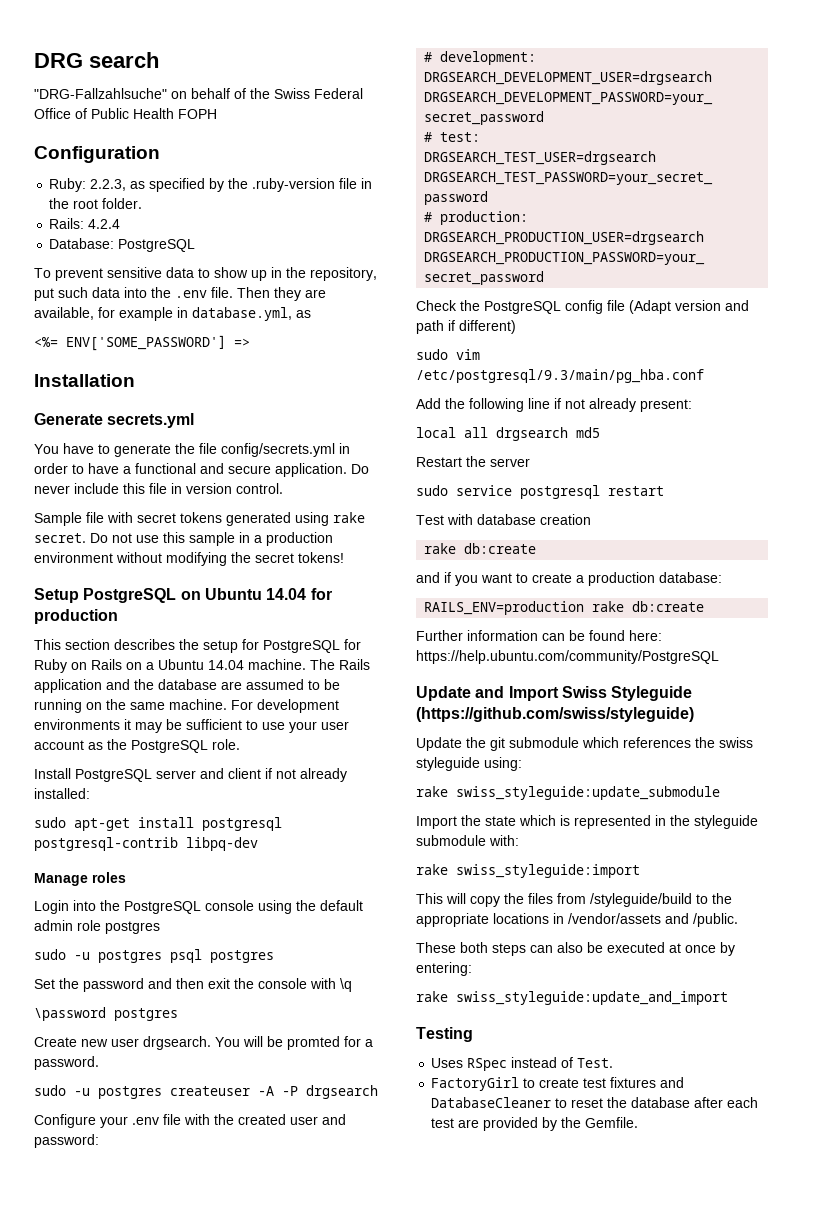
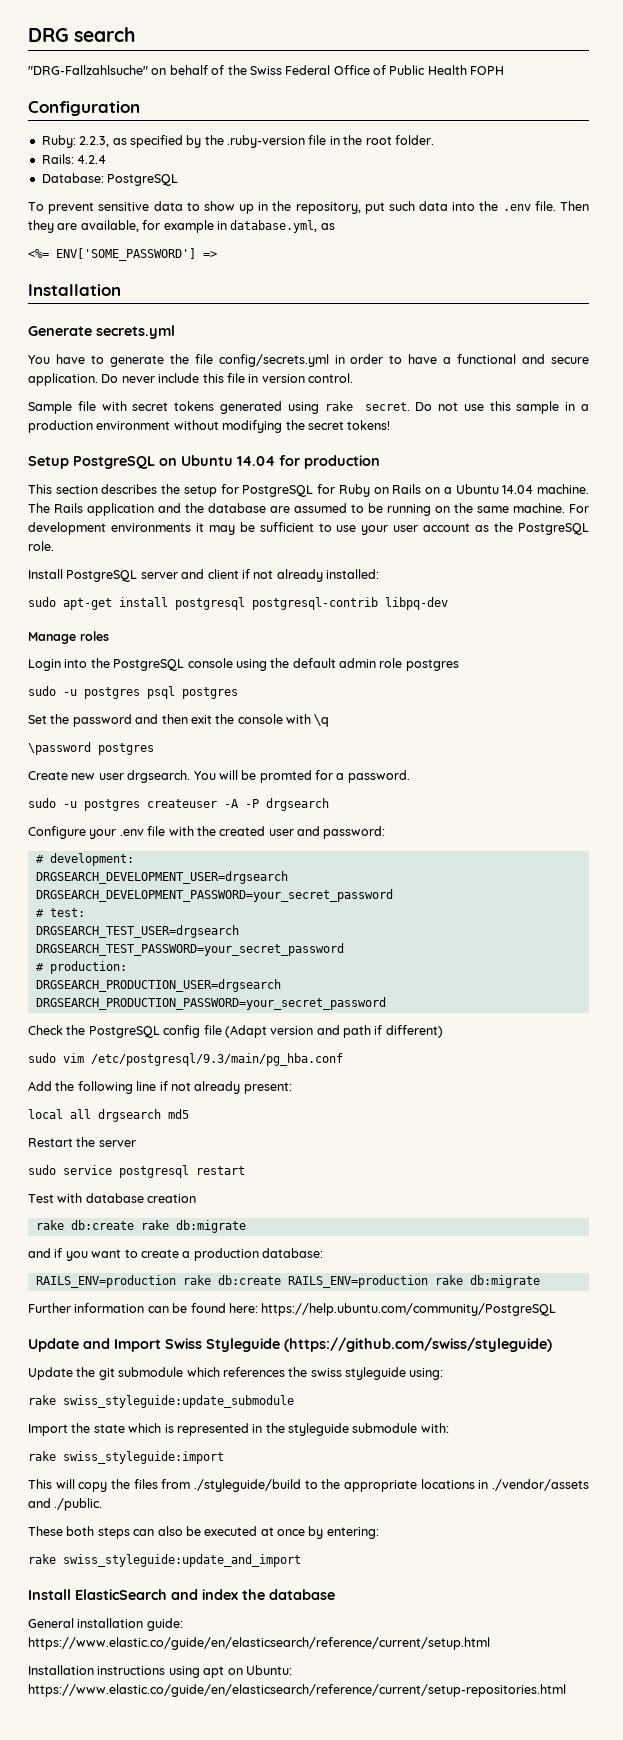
  Test with database creation
- rake db:create
+ rake db:create rake db:migrate
- RAILS_ENV=production rake db:create
+ RAILS_ENV=production rake db:create RAILS_ENV=production rake db:migrate
- This will copy the files from /styleguide/build to the appropriate locations in /vendor/assets and /public.
+ This will copy the files from ./styleguide/build to the appropriate locations in ./vendor/assets and ./public.
- Testing
- Uses RSpec instead of Test.
- FactoryGirl to create test fixtures and DatabaseCleaner to reset the database after each test are provided by the Gemfile.
+ Install ElasticSearch and index the database
+ General installation guide: https://www.elastic.co/guide/en/elasticsearch/reference/current/setup.html
+ Installation instructions using apt on Ubuntu: https://www.elastic.co/guide/en/elasticsearch/reference/current/setup-repositories.html

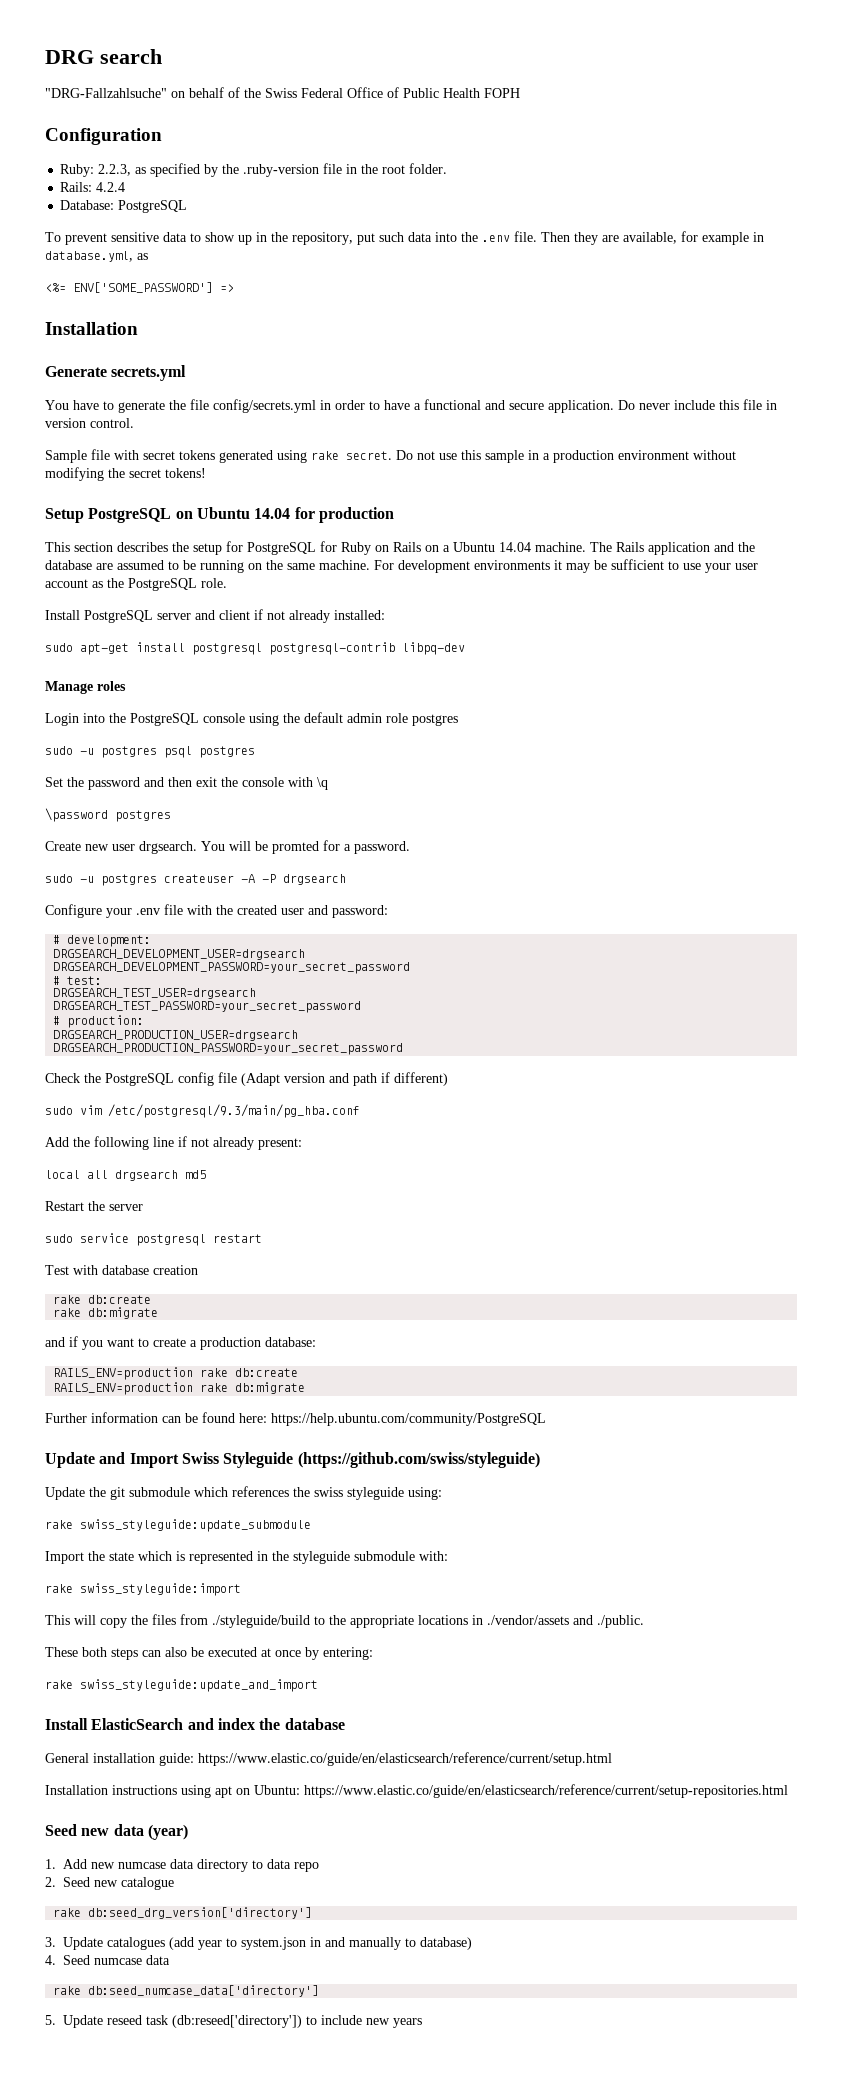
  Test with database creation
- rake db:create rake db:migrate
+ rake db:create
+ rake db:migrate
- RAILS_ENV=production rake db:create RAILS_ENV=production rake db:migrate
+ RAILS_ENV=production rake db:create
+ RAILS_ENV=production rake db:migrate
+ Seed new data (year)
+ 1. Add new numcase data directory to data repo
+ 2. Seed new catalogue
+ rake db:seed_drg_version['directory']
+ 3. Update catalogues (add year to system.json in and manually to database)
+ 4. Seed numcase data
+ rake db:seed_numcase_data['directory']
+ 5. Update reseed task (db:reseed['directory']) to include new years

